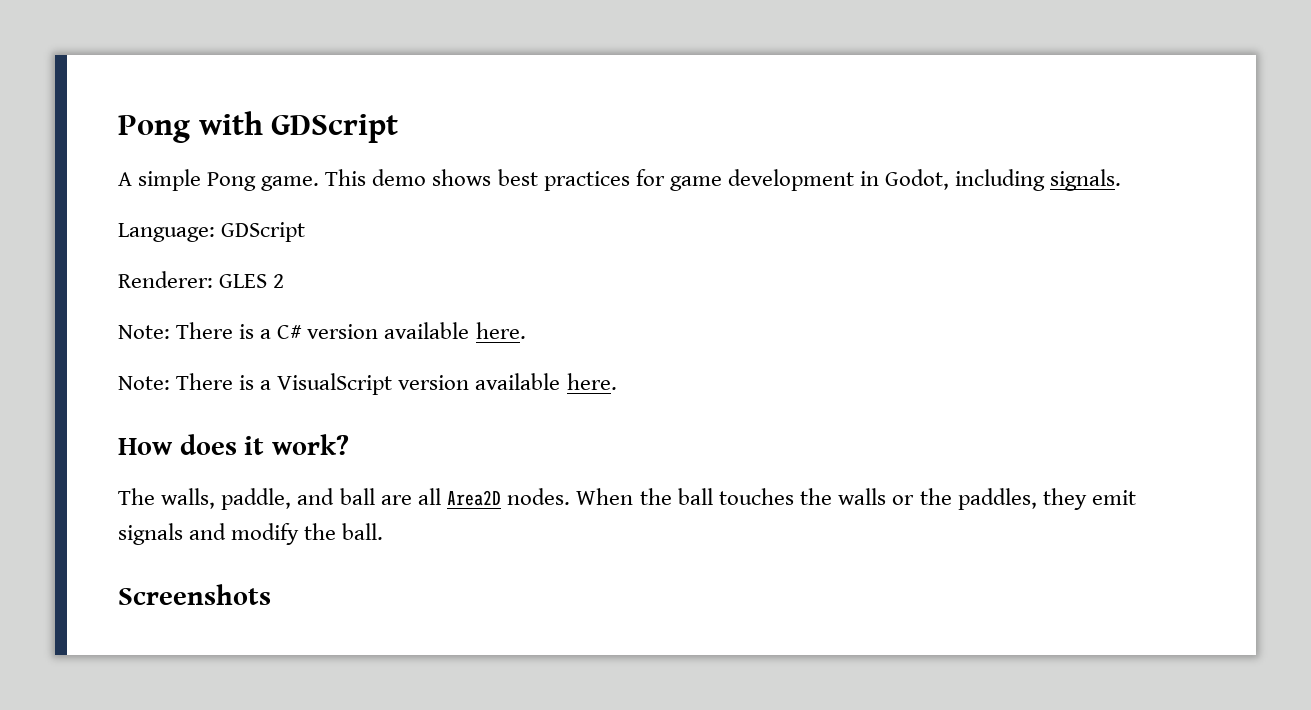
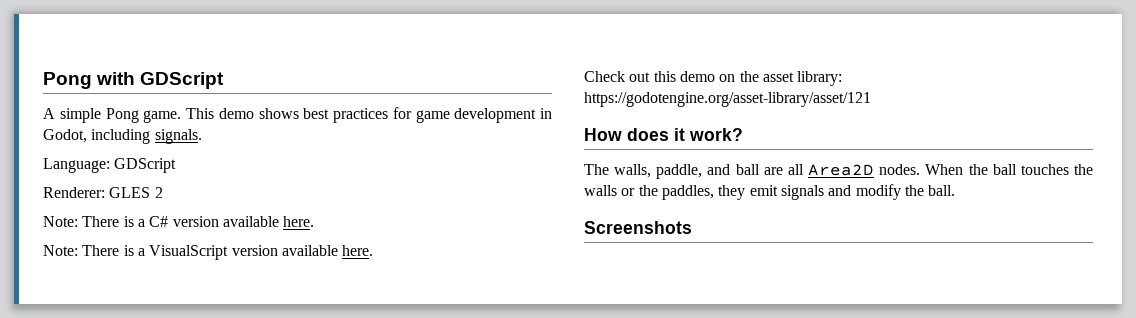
+ Check out this demo on the asset library: https://godotengine.org/asset-library/asset/121

